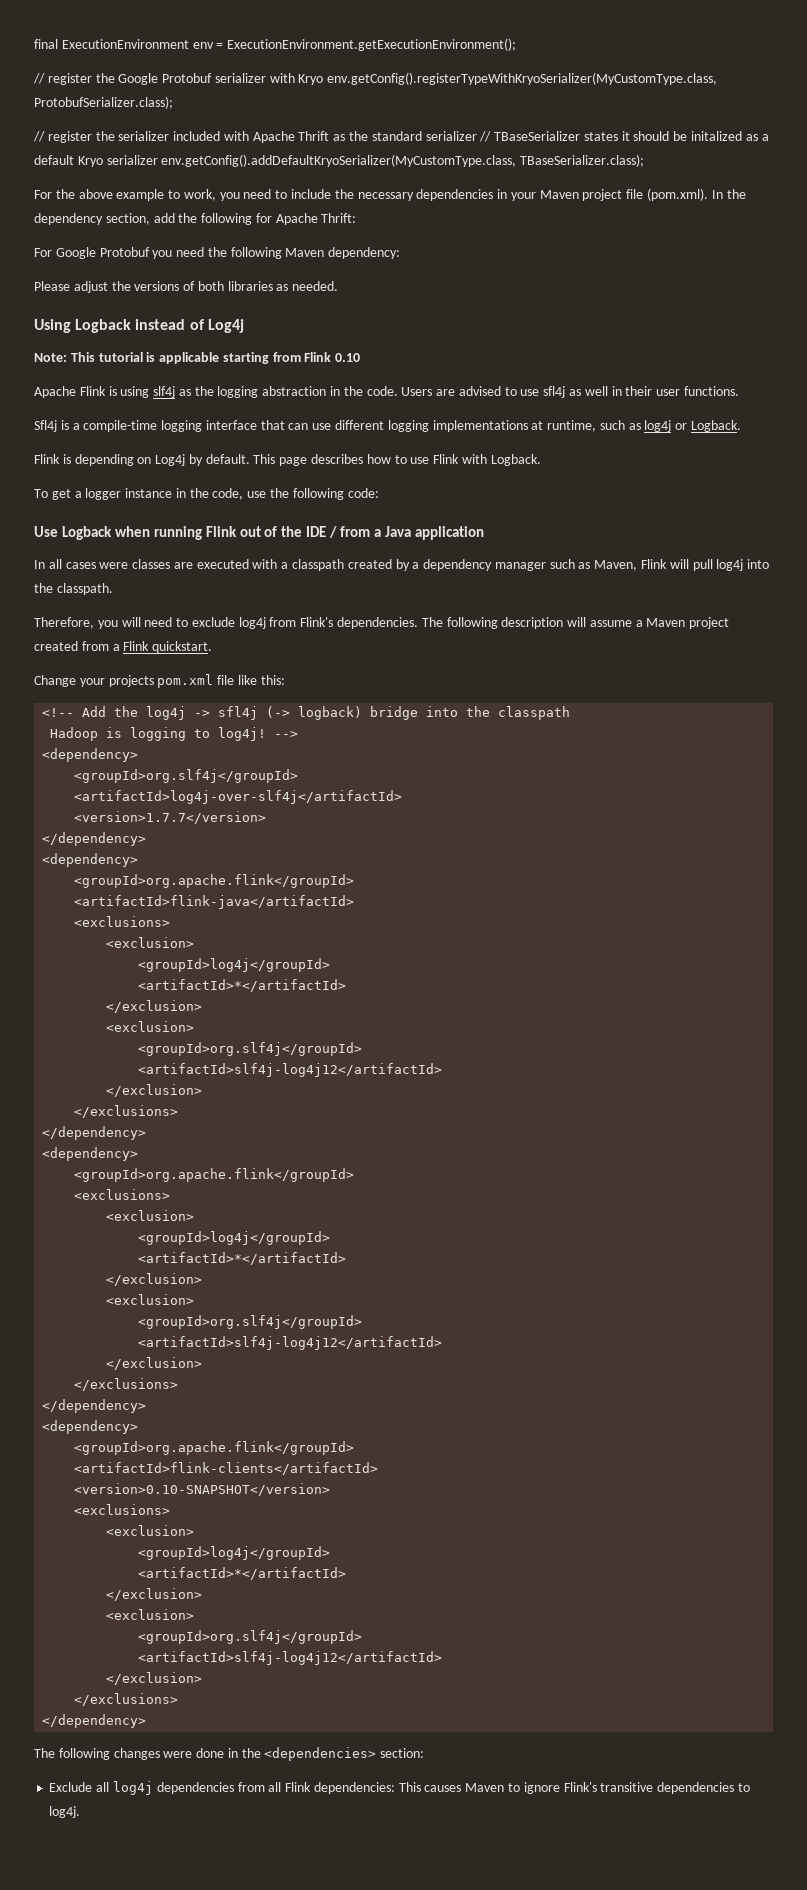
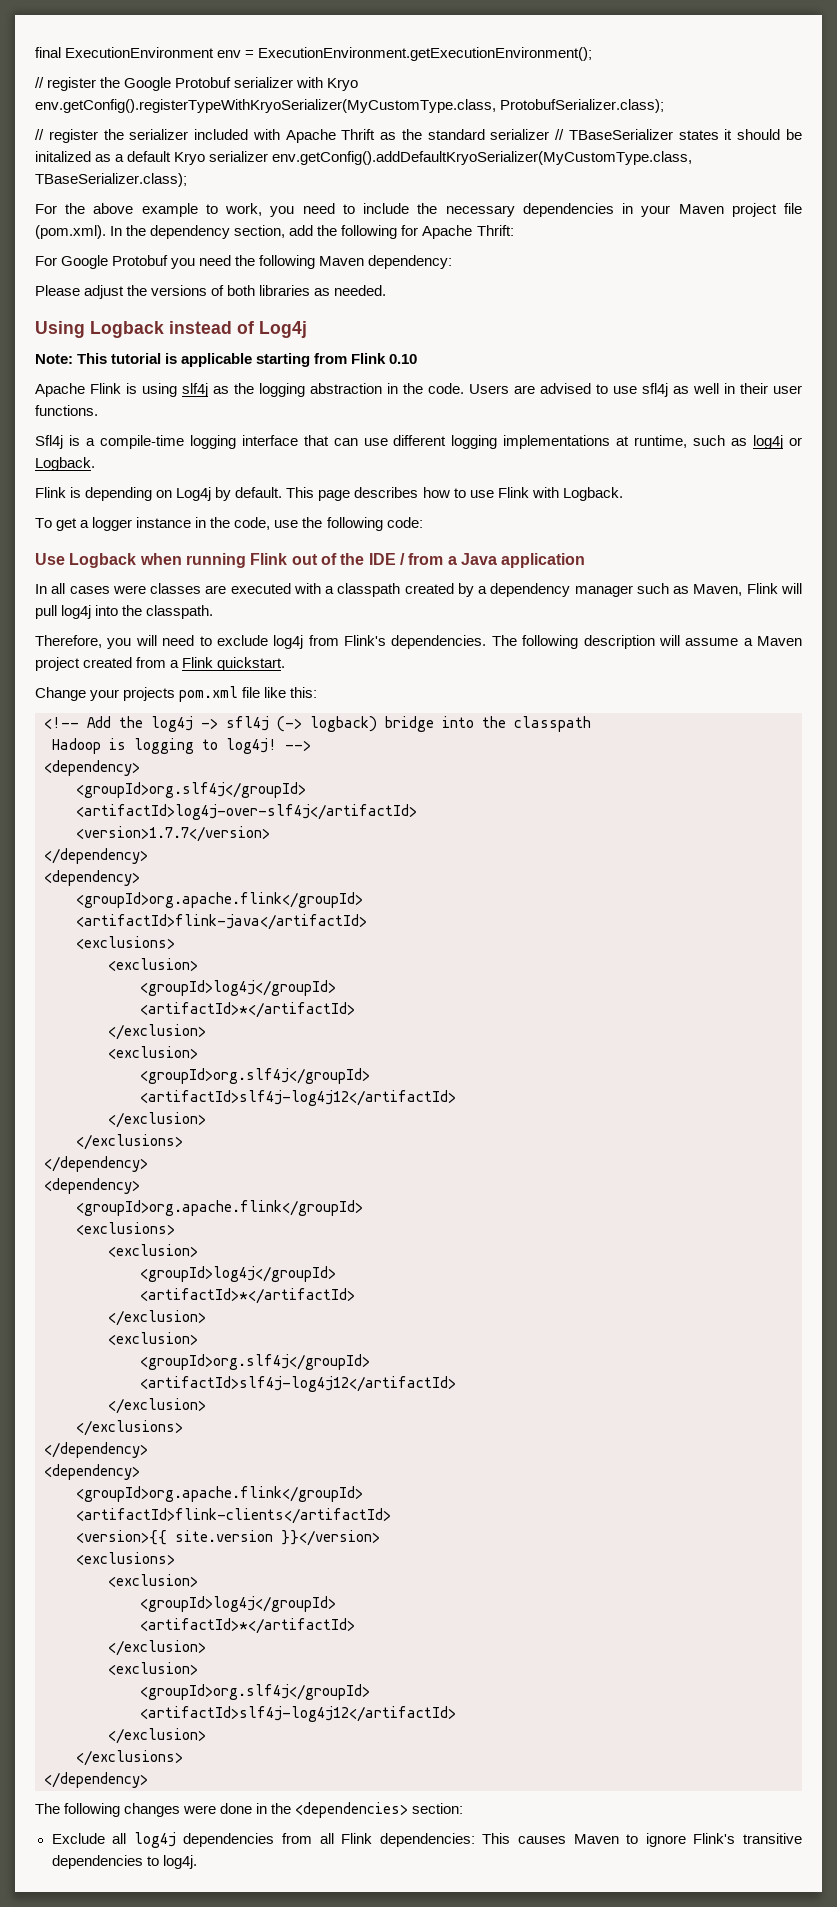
- <version>0.10-SNAPSHOT</version>
+ <version>{{ site.version }}</version>

